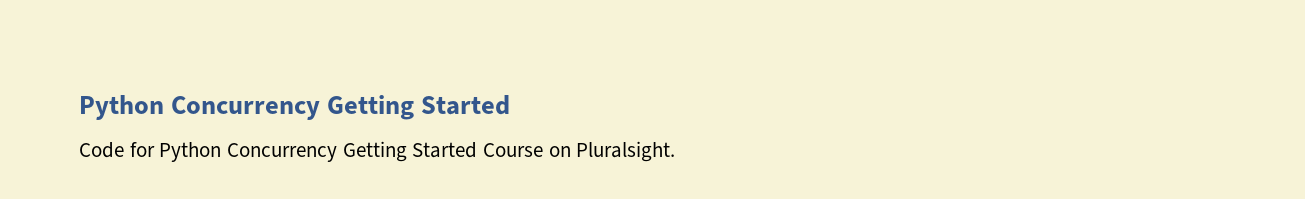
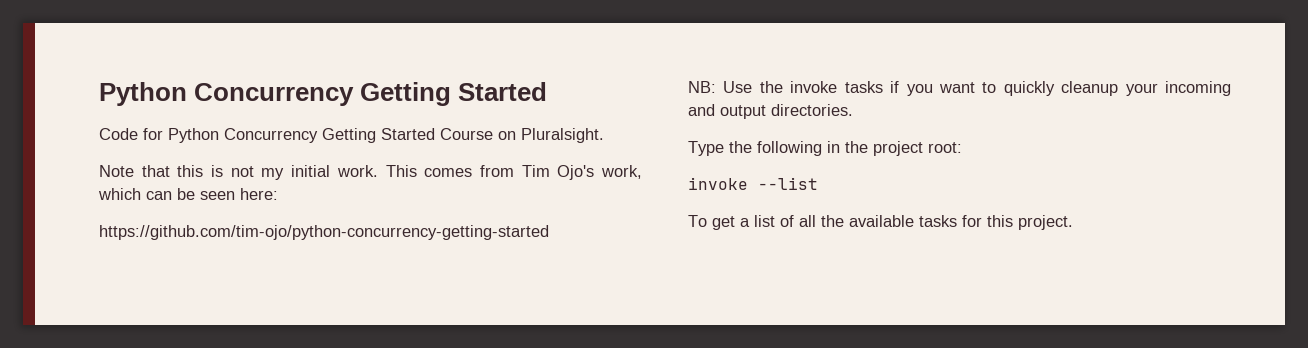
+ Note that this is not my initial work. This comes from Tim Ojo's work, which can be seen here:
+ https://github.com/tim-ojo/python-concurrency-getting-started
+ NB: Use the invoke tasks if you want to quickly cleanup your incoming and output directories.
+ Type the following in the project root:
+ invoke --list
+ To get a list of all the available tasks for this project.

